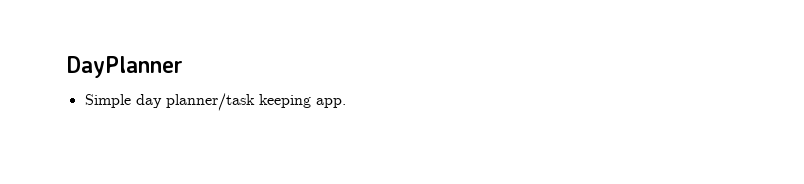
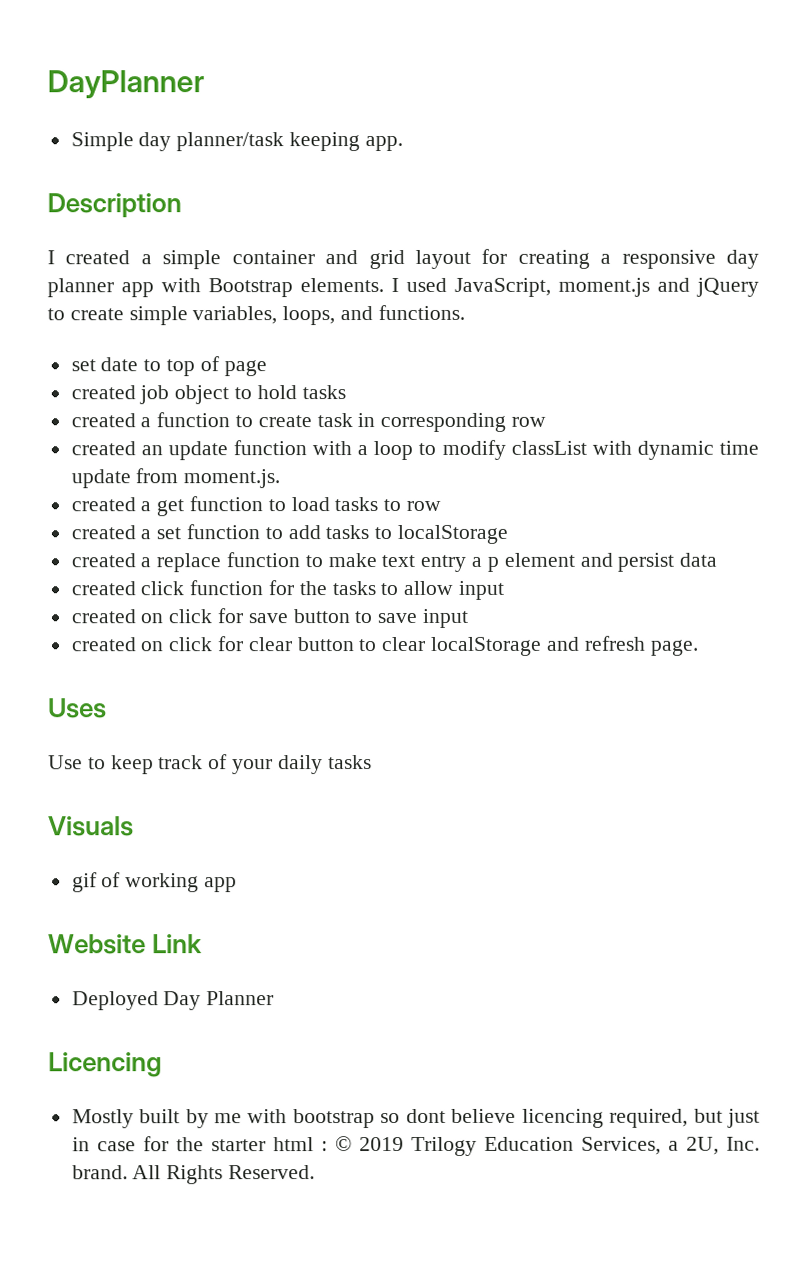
+ Description
+ I created a simple container and grid layout for creating a responsive day planner app with Bootstrap elements. I used JavaScript, moment.js and jQuery to create simple variables, loops, and functions.
+ set date to top of page
+ created job object to hold tasks
+ created a function to create task in corresponding row
+ created an update function with a loop to modify classList with dynamic time update from moment.js.
+ created a get function to load tasks to row
+ created a set function to add tasks to localStorage
+ created a replace function to make text entry a p element and persist data
+ created click function for the tasks to allow input
+ created on click for save button to save input
+ created on click for clear button to clear localStorage and refresh page.
+ Uses
+ Use to keep track of your daily tasks
+ Visuals
+ gif of working app
+ Website Link
+ Deployed Day Planner
+ Licencing
+ Mostly built by me with bootstrap so dont believe licencing required, but just in case for the starter html : © 2019 Trilogy Education Services, a 2U, Inc. brand. All Rights Reserved.

